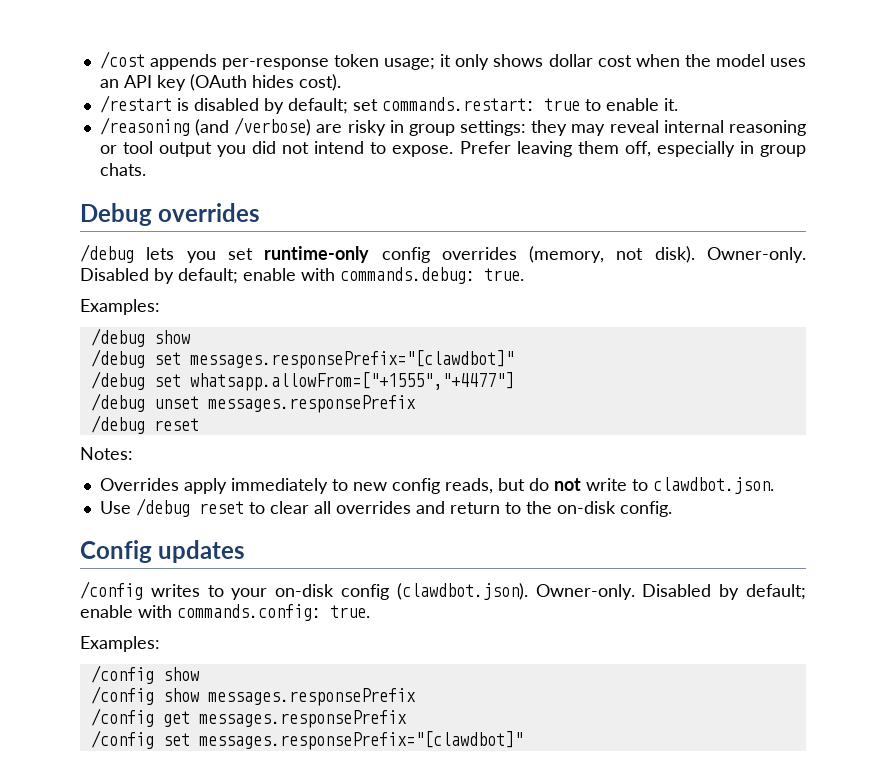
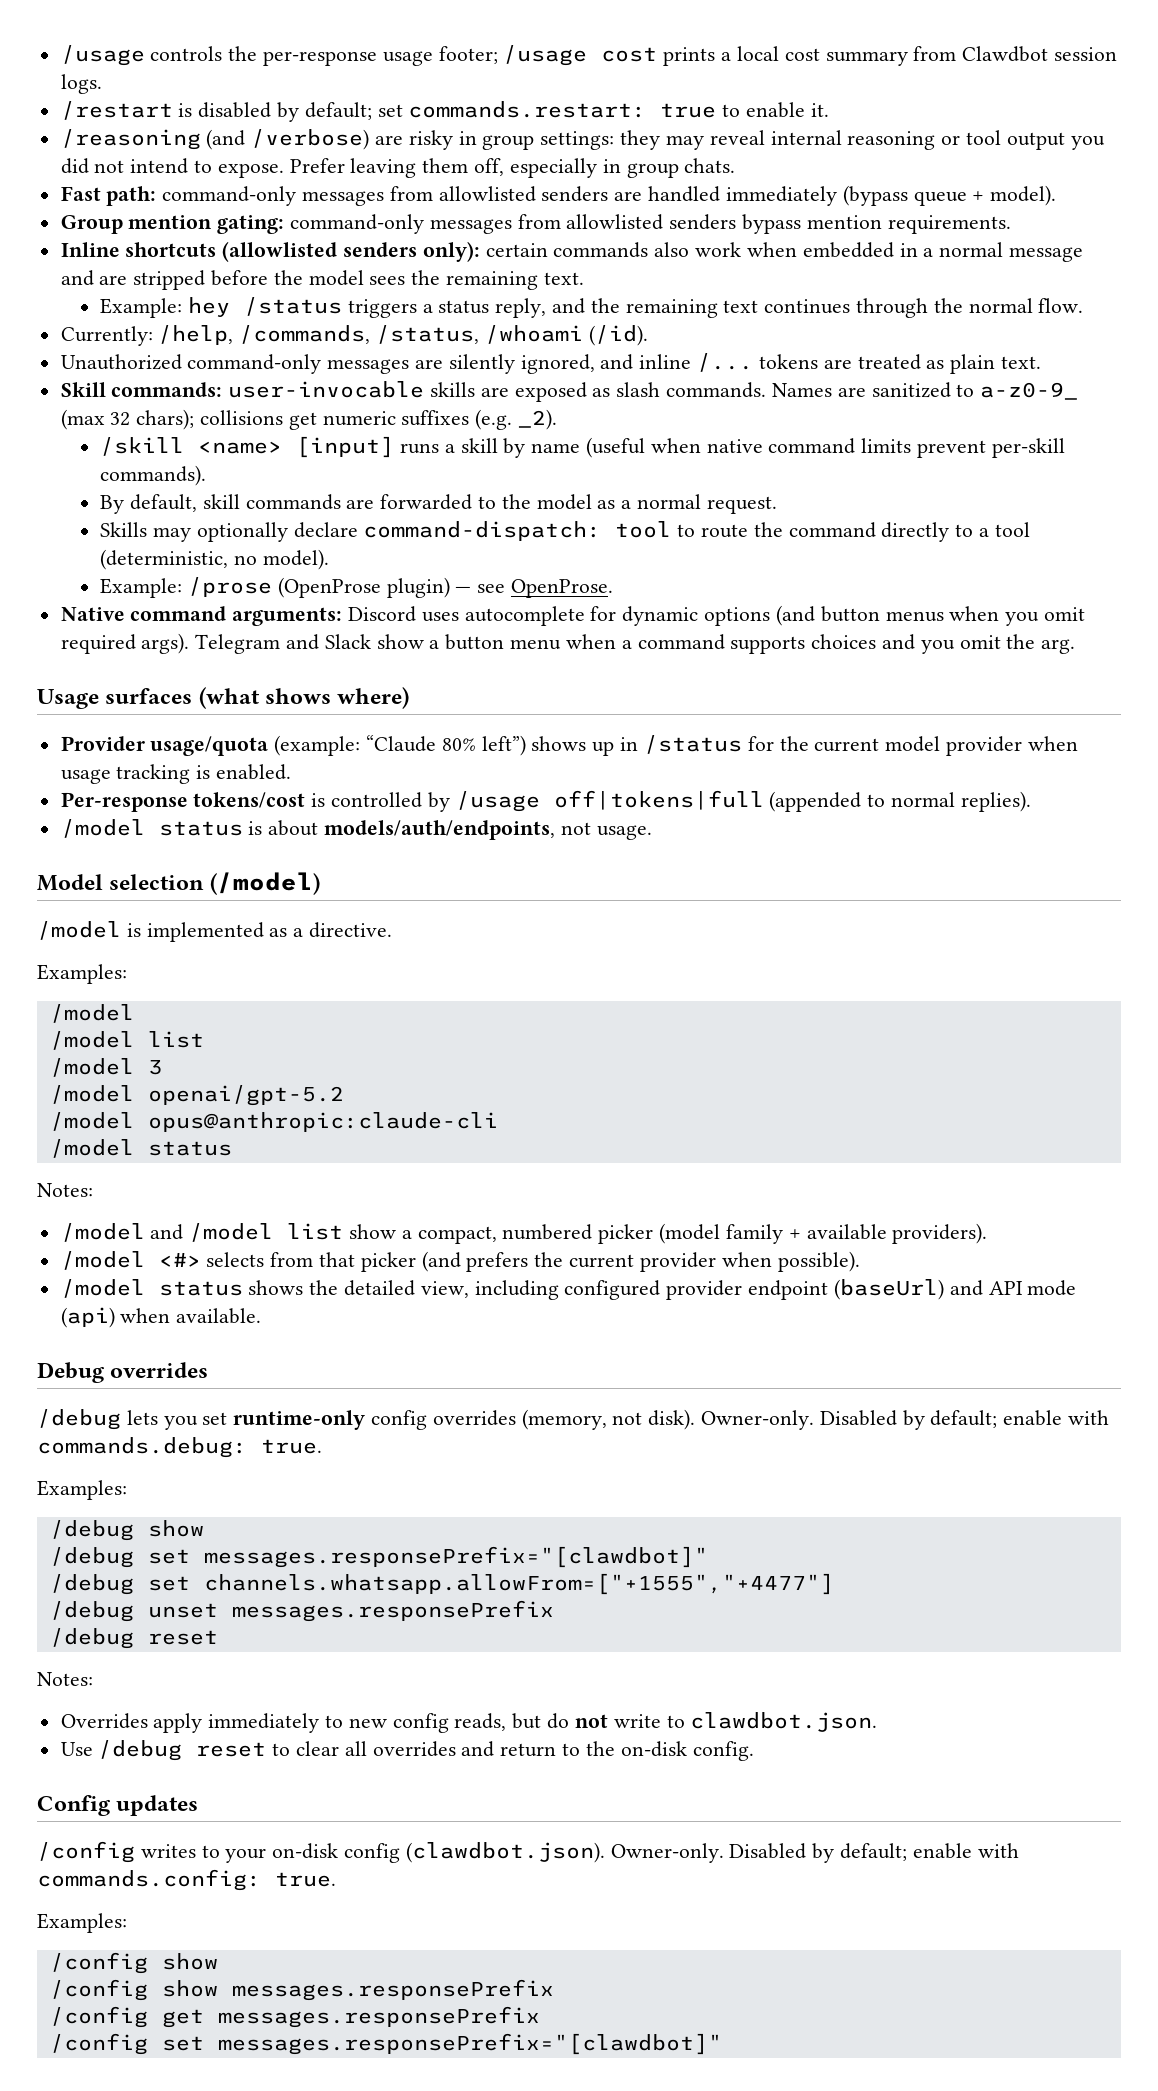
- /cost appends per-response token usage; it only shows dollar cost when the model uses an API key (OAuth hides cost).
+ /usage controls the per-response usage footer; /usage cost prints a local cost summary from Clawdbot session logs.
+ Fast path: command-only messages from allowlisted senders are handled immediately (bypass queue + model).
+ Group mention gating: command-only messages from allowlisted senders bypass mention requirements.
+ Inline shortcuts (allowlisted senders only): certain commands also work when embedded in a normal message and are stripped before the model sees the remaining text.
+ Example: hey /status triggers a status reply, and the remaining text continues through the normal flow.
+ Currently: /help, /commands, /status, /whoami (/id).
+ Unauthorized command-only messages are silently ignored, and inline /... tokens are treated as plain text.
+ Skill commands: user-invocable skills are exposed as slash commands. Names are sanitized to a-z0-9_ (max 32 chars); collisions get numeric suffixes (e.g. _2).
+ /skill <name> [input] runs a skill by name (useful when native command limits prevent per-skill commands).
+ By default, skill commands are forwarded to the model as a normal request.
+ Skills may optionally declare command-dispatch: tool to route the command directly to a tool (deterministic, no model).
+ Example: /prose (OpenProse plugin) — see OpenProse.
+ Native command arguments: Discord uses autocomplete for dynamic options (and button menus when you omit required args). Telegram and Slack show a button menu when a command supports choices and you omit the arg.
+ Usage surfaces (what shows where)
+ Provider usage/quota (example: “Claude 80% left”) shows up in /status for the current model provider when usage tracking is enabled.
+ Per-response tokens/cost is controlled by /usage off|tokens|full (appended to normal replies).
+ /model status is about models/auth/endpoints, not usage.
+ Model selection (/model)
+ /model is implemented as a directive.
+ Examples:
+ /model
+ /model list
+ /model 3
+ /model openai/gpt-5.2
+ /model opus@anthropic:claude-cli
+ /model status
+ Notes:
+ /model and /model list show a compact, numbered picker (model family + available providers).
+ /model <#> selects from that picker (and prefers the current provider when possible).
+ /model status shows the detailed view, including configured provider endpoint (baseUrl) and API mode (api) when available.
- /debug set whatsapp.allowFrom=["+1555","+4477"]
+ /debug set channels.whatsapp.allowFrom=["+1555","+4477"]

